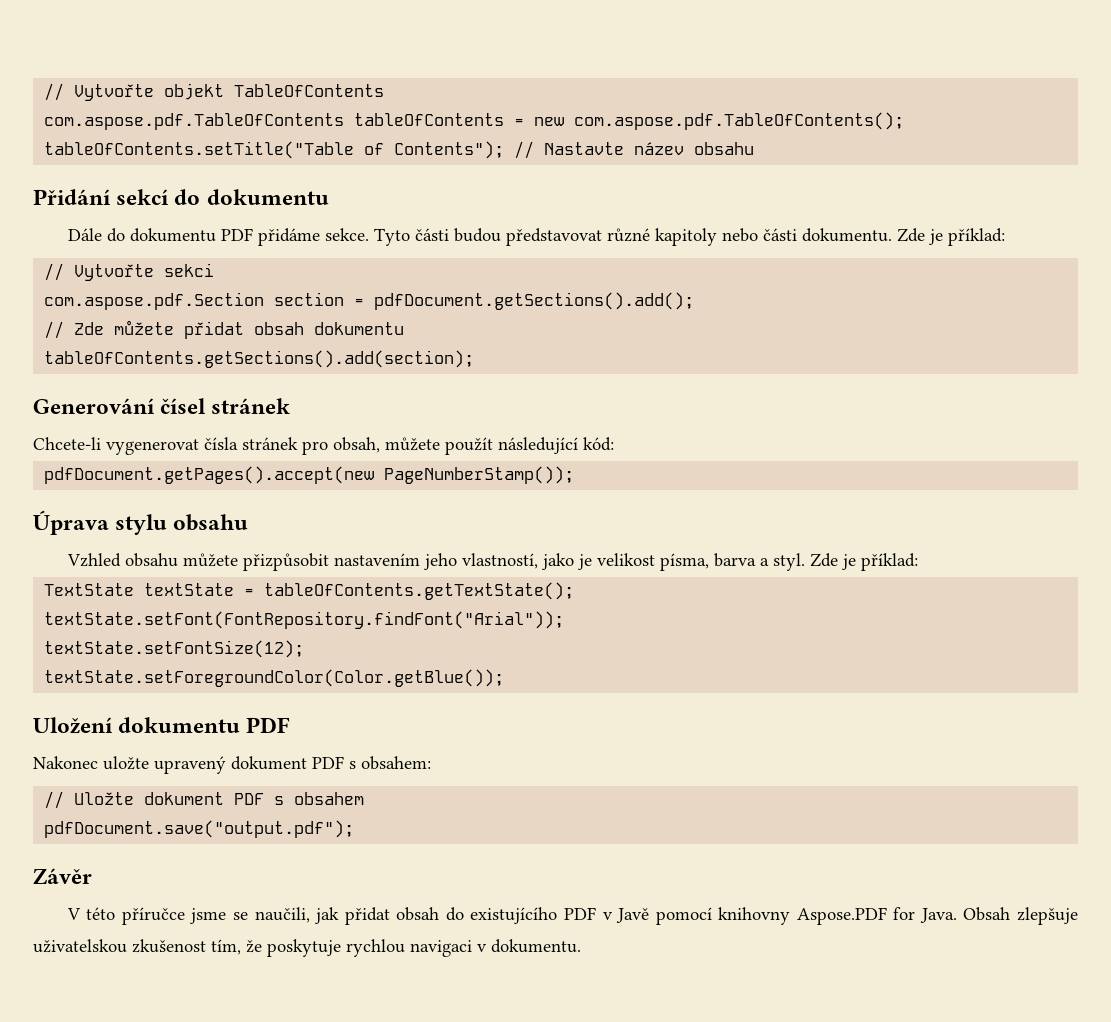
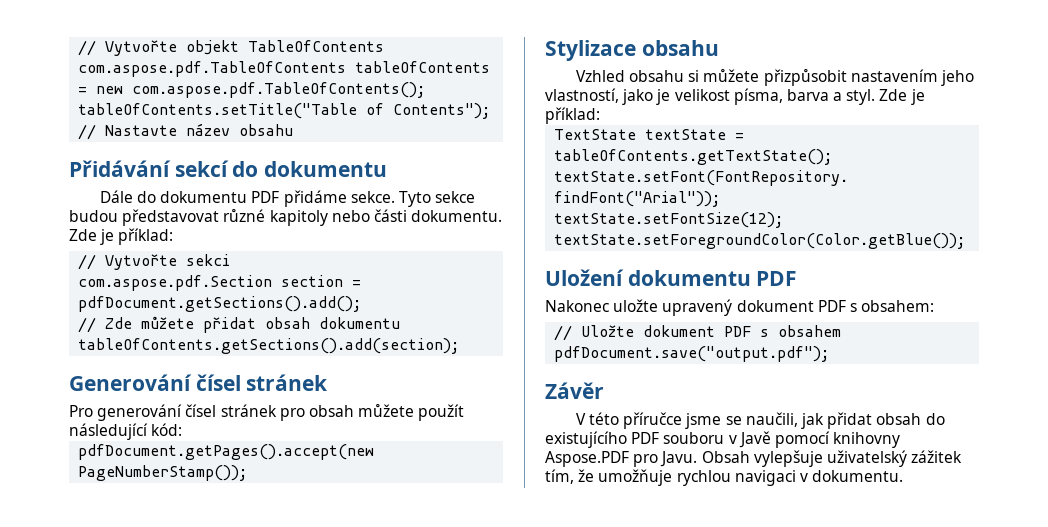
- Přidání sekcí do dokumentu
+ Přidávání sekcí do dokumentu
- Tyto části budou představovat různé kapitoly nebo části dokumentu.
+ Tyto sekce budou představovat různé kapitoly nebo části dokumentu.
- Chcete-li vygenerovat čísla stránek pro obsah, můžete použít následující kód:
+ Pro generování čísel stránek pro obsah můžete použít následující kód:
- Úprava stylu obsahu
+ Stylizace obsahu
- Vzhled obsahu můžete přizpůsobit nastavením jeho vlastností, jako je velikost písma, barva a styl.
+ Vzhled obsahu si můžete přizpůsobit nastavením jeho vlastností, jako je velikost písma, barva a styl.
- V této příručce jsme se naučili, jak přidat obsah do existujícího PDF v Javě pomocí knihovny Aspose.PDF for Java. Obsah zlepšuje uživatelskou zkušenost tím, že poskytuje rychlou navigaci v dokumentu.
+ V této příručce jsme se naučili, jak přidat obsah do existujícího PDF souboru v Javě pomocí knihovny Aspose.PDF pro Javu. Obsah vylepšuje uživatelský zážitek tím, že umožňuje rychlou navigaci v dokumentu.

